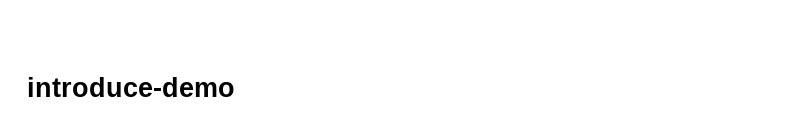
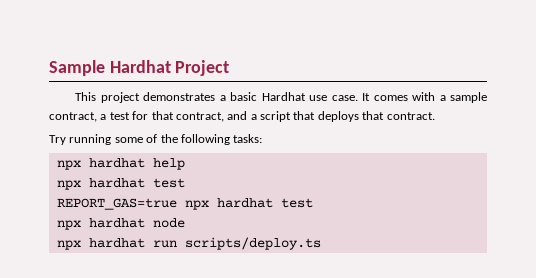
- introduce-demo
+ Sample Hardhat Project
+ This project demonstrates a basic Hardhat use case. It comes with a sample contract, a test for that contract, and a script that deploys that contract.
+ Try running some of the following tasks:
+ npx hardhat help
+ npx hardhat test
+ REPORT_GAS=true npx hardhat test
+ npx hardhat node
+ npx hardhat run scripts/deploy.ts

